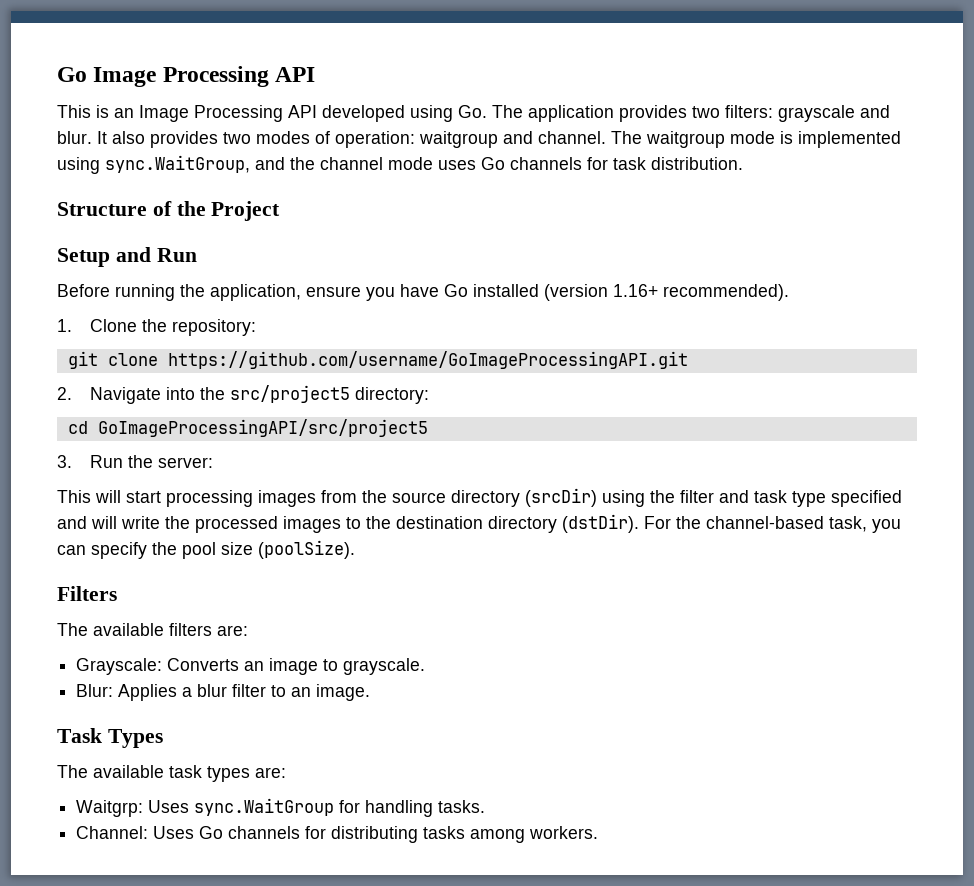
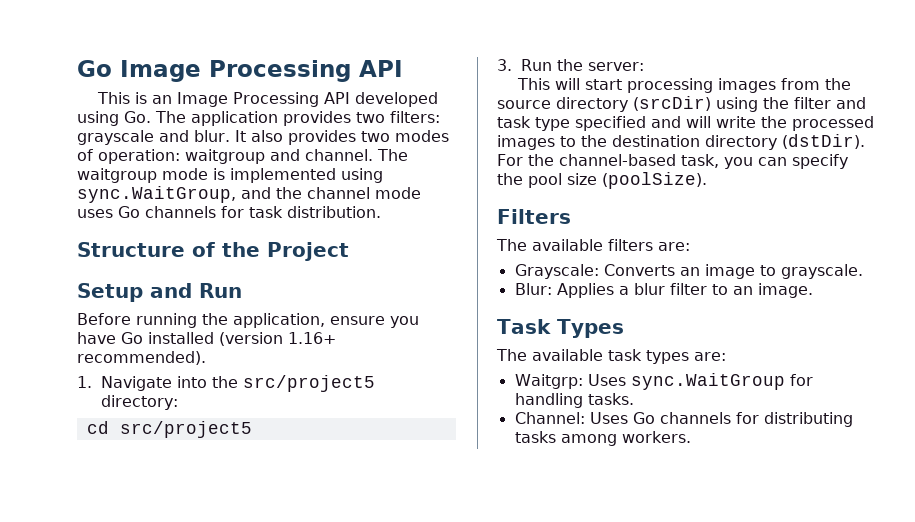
- 1. Clone the repository:
- git clone https://github.com/username/GoImageProcessingAPI.git
- 2. Navigate into the src/project5 directory:
+ 1. Navigate into the src/project5 directory:
- cd GoImageProcessingAPI/src/project5
+ cd src/project5

